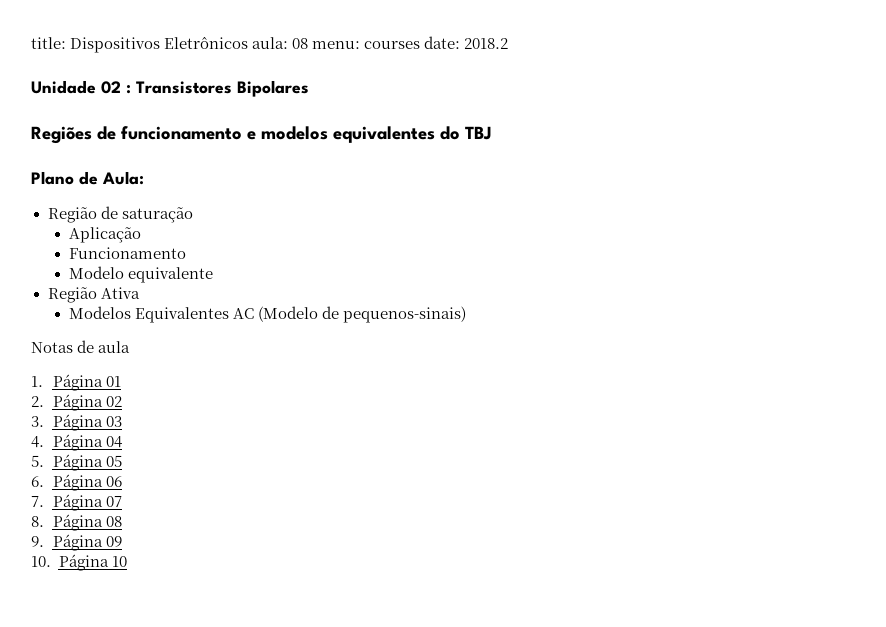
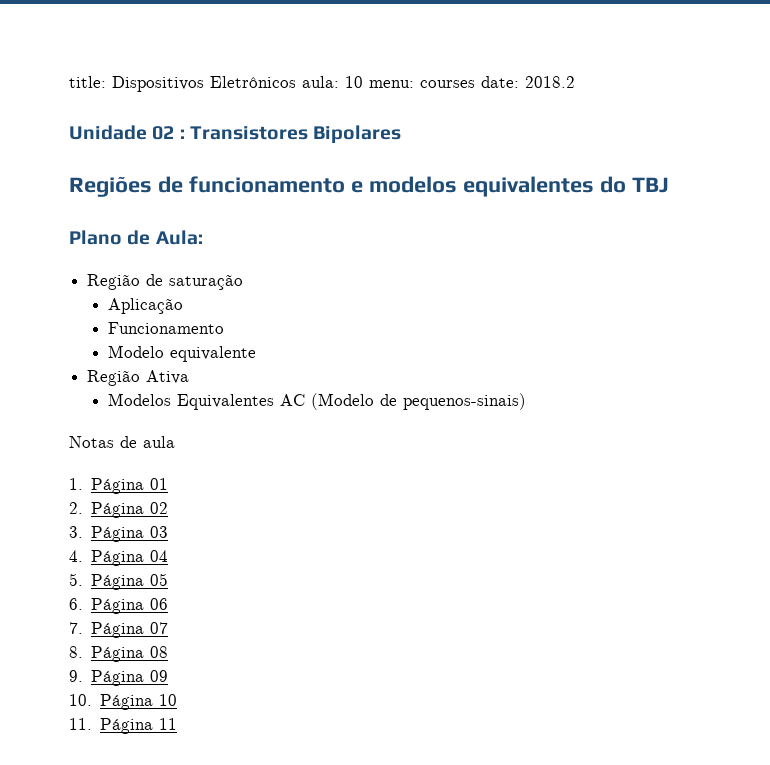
- title: Dispositivos Eletrônicos aula: 08 menu: courses date: 2018.2
+ title: Dispositivos Eletrônicos aula: 10 menu: courses date: 2018.2
+ 11. Página 11

